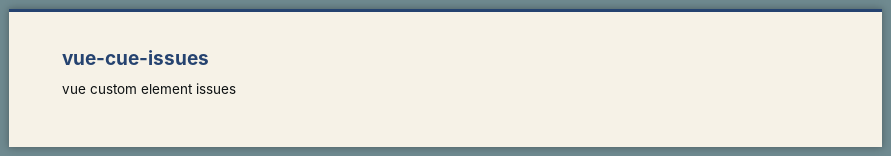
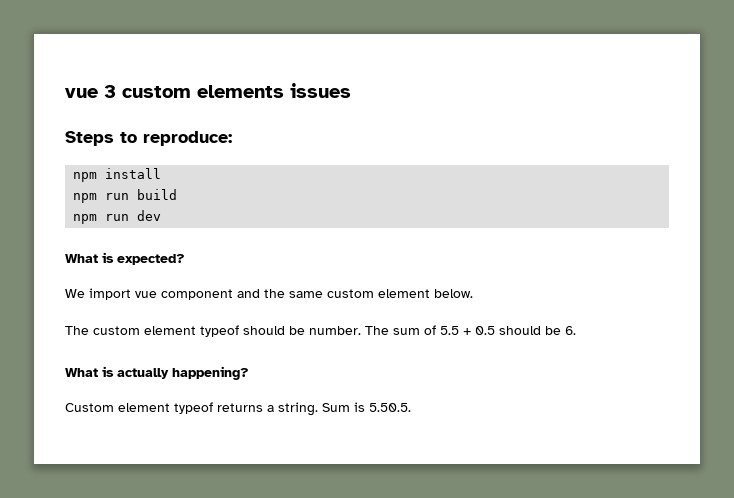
- vue-cue-issues
- vue custom element issues
+ vue 3 custom elements issues
+ Steps to reproduce:
+ npm install
+ npm run build
+ npm run dev
+ What is expected?
+ We import vue component and the same custom element below.
+ The custom element typeof should be number. The sum of 5.5 + 0.5 should be 6.
+ What is actually happening?
+ Custom element typeof returns a string. Sum is 5.50.5.

